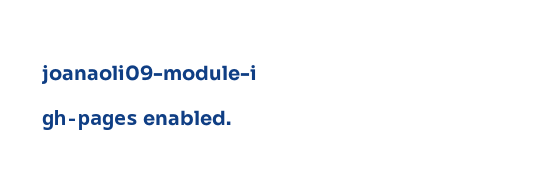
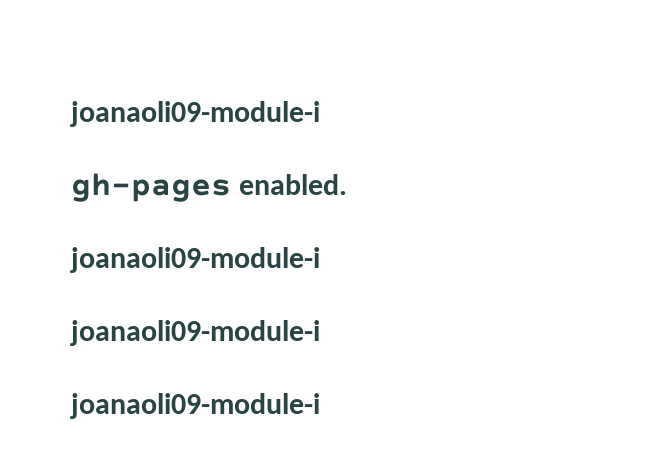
  gh-pages enabled.
+ joanaoli09-module-i
+ joanaoli09-module-i
+ joanaoli09-module-i

